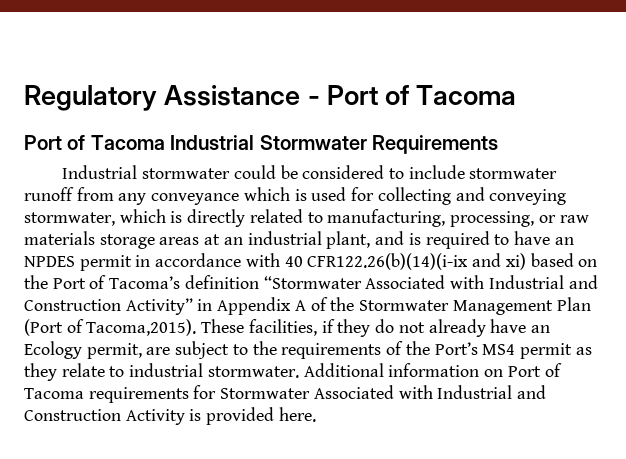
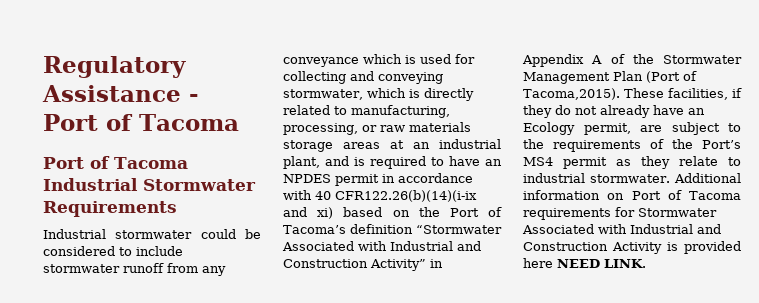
- Additional information on Port of Tacoma requirements for Stormwater Associated with Industrial and Construction Activity is provided here.
+ Additional information on Port of Tacoma requirements for Stormwater Associated with Industrial and Construction Activity is provided here NEED LINK.

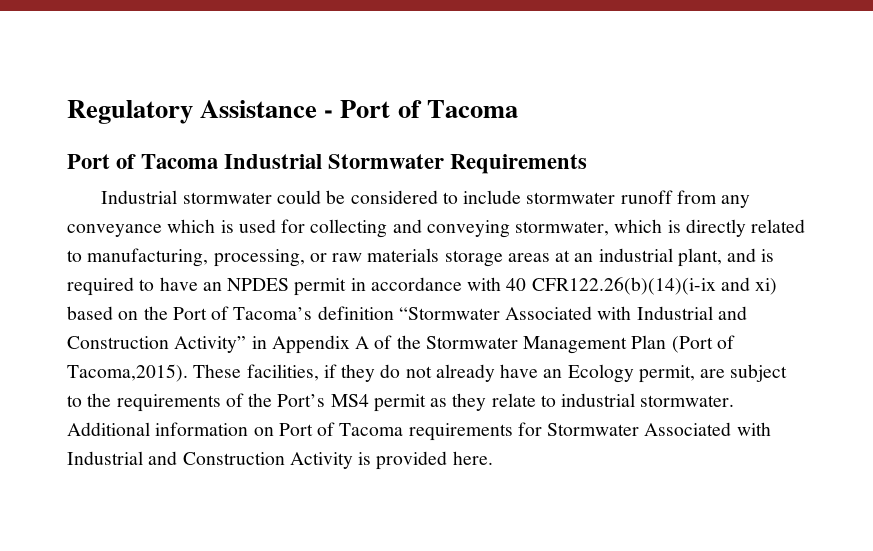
- Additional information on Port of Tacoma requirements for Stormwater Associated with Industrial and Construction Activity is provided here NEED LINK.
+ Additional information on Port of Tacoma requirements for Stormwater Associated with Industrial and Construction Activity is provided here.

